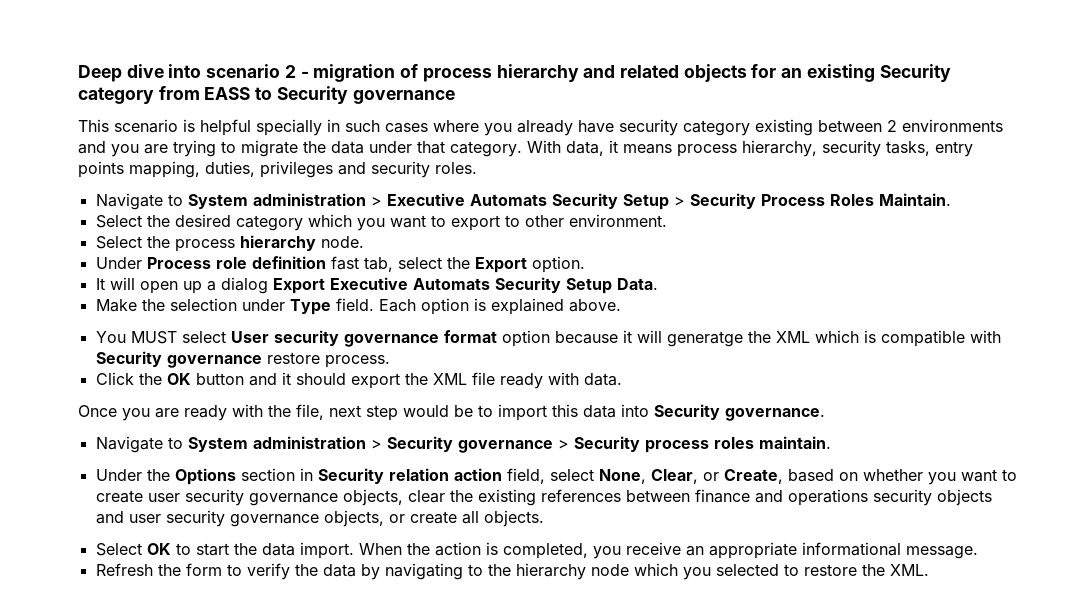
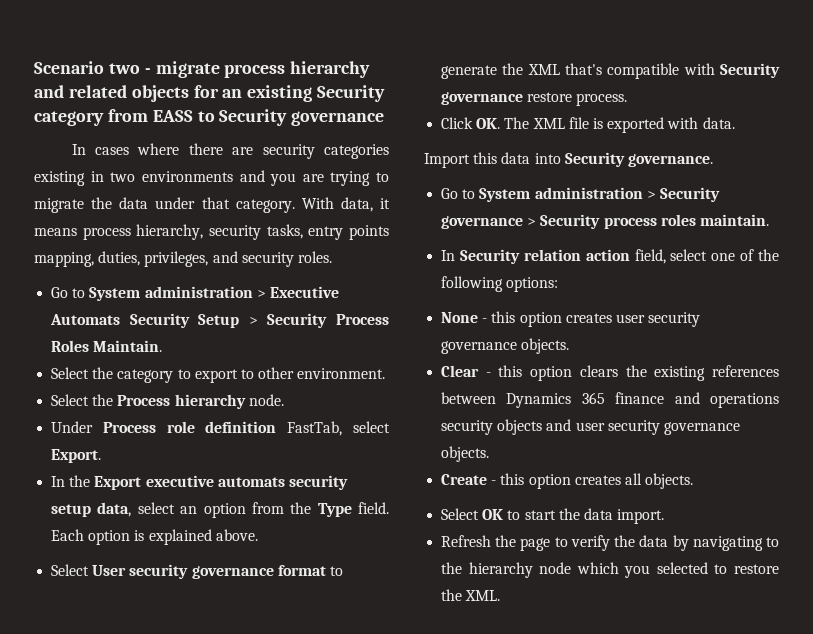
- Deep dive into scenario 2 - migration of process hierarchy and related objects for an existing Security category from EASS to Security governance
+ Scenario two - migrate process hierarchy and related objects for an existing Security category from EASS to Security governance
- This scenario is helpful specially in such cases where you already have security category existing between 2 environments and you are trying to migrate the data under that category.
+ In cases where there are security categories existing in two environments and you are trying to migrate the data under that category.
- With data, it means process hierarchy, security tasks, entry points mapping, duties, privileges and security roles.
+ With data, it means process hierarchy, security tasks, entry points mapping, duties, privileges, and security roles.
- Navigate to System administration > Executive Automats Security Setup > Security Process Roles Maintain.
+ Go to System administration > Executive Automats Security Setup > Security Process Roles Maintain.
- Select the desired category which you want to export to other environment.
+ Select the category to export to other environment.
- Select the process hierarchy node.
+ Select the Process hierarchy node.
- Under Process role definition fast tab, select the Export option.
- It will open up a dialog Export Executive Automats Security Setup Data.
- Make the selection under Type field.
+ Under Process role definition FastTab, select Export.
+ In the Export executive automats security setup data, select an option from the Type field.
- You MUST select User security governance format option because it will generatge the XML which is compatible with Security governance restore process.
+ Select User security governance format to generate the XML that's compatible with Security governance restore process.
- Click the OK button and it should export the XML file ready with data.
- Once you are ready with the file, next step would be to import this data into Security governance.
+ Click OK. The XML file is exported with data.
+ Import this data into Security governance.
- Navigate to System administration > Security governance > Security process roles maintain.
+ Go to System administration > Security governance > Security process roles maintain.
- Under the Options section in Security relation action field, select None, Clear, or Create, based on whether you want to create user security governance objects, clear the existing references between finance and operations security objects and user security governance objects, or create all objects.
+ In Security relation action field, select one of the following options:
+ None - this option creates user security governance objects.
+ Clear - this option clears the existing references between Dynamics 365 finance and operations security objects and user security governance objects.
+ Create - this option creates all objects.
- When the action is completed, you receive an appropriate informational message.
- Refresh the form to verify the data by navigating to the hierarchy node which you selected to restore the XML.
+ Refresh the page to verify the data by navigating to the hierarchy node which you selected to restore the XML.

